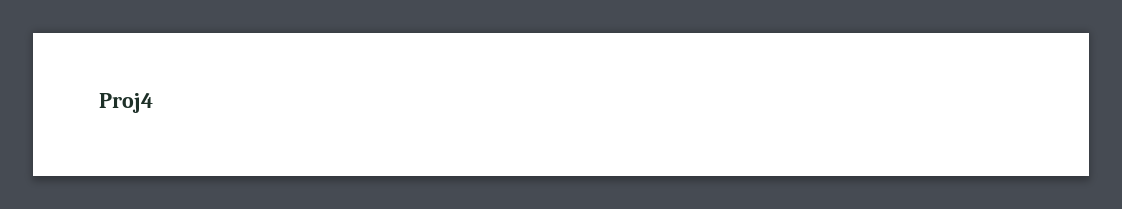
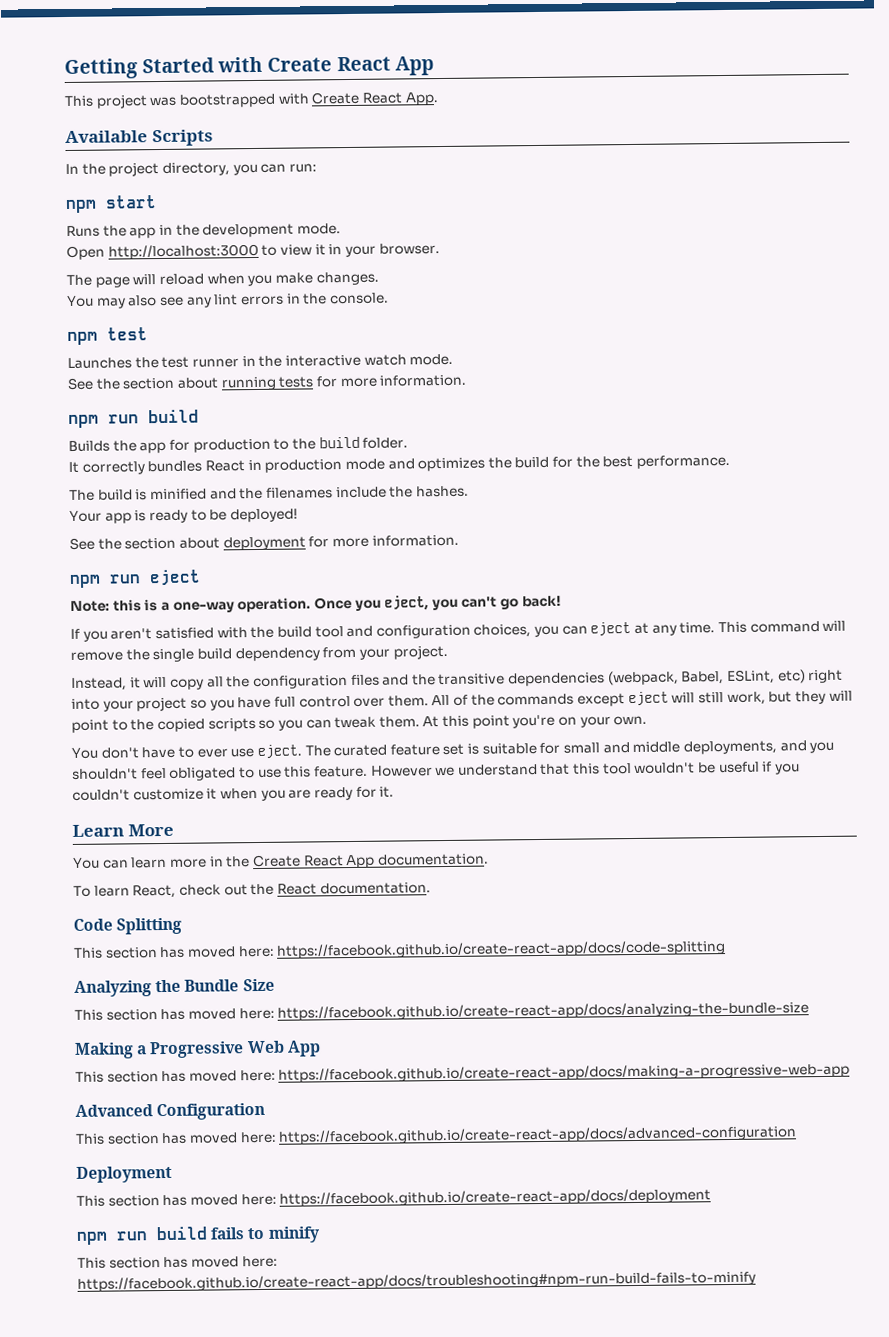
- Proj4
+ Getting Started with Create React App
+ This project was bootstrapped with Create React App.
+ Available Scripts
+ In the project directory, you can run:
+ npm start
+ Runs the app in the development mode.
+ Open http://localhost:3000 to view it in your browser.
+ The page will reload when you make changes.
+ You may also see any lint errors in the console.
+ npm test
+ Launches the test runner in the interactive watch mode.
+ See the section about running tests for more information.
+ npm run build
+ Builds the app for production to the build folder.
+ It correctly bundles React in production mode and optimizes the build for the best performance.
+ The build is minified and the filenames include the hashes.
+ Your app is ready to be deployed!
+ See the section about deployment for more information.
+ npm run eject
+ Note: this is a one-way operation. Once you eject, you can't go back!
+ If you aren't satisfied with the build tool and configuration choices, you can eject at any time. This command will remove the single build dependency from your project.
+ Instead, it will copy all the configuration files and the transitive dependencies (webpack, Babel, ESLint, etc) right into your project so you have full control over them. All of the commands except eject will still work, but they will point to the copied scripts so you can tweak them. At this point you're on your own.
+ You don't have to ever use eject. The curated feature set is suitable for small and middle deployments, and you shouldn't feel obligated to use this feature. However we understand that this tool wouldn't be useful if you couldn't customize it when you are ready for it.
+ Learn More
+ You can learn more in the Create React App documentation.
+ To learn React, check out the React documentation.
+ Code Splitting
+ This section has moved here: https://facebook.github.io/create-react-app/docs/code-splitting
+ Analyzing the Bundle Size
+ This section has moved here: https://facebook.github.io/create-react-app/docs/analyzing-the-bundle-size
+ Making a Progressive Web App
+ This section has moved here: https://facebook.github.io/create-react-app/docs/making-a-progressive-web-app
+ Advanced Configuration
+ This section has moved here: https://facebook.github.io/create-react-app/docs/advanced-configuration
+ Deployment
+ This section has moved here: https://facebook.github.io/create-react-app/docs/deployment
+ npm run build fails to minify
+ This section has moved here: https://facebook.github.io/create-react-app/docs/troubleshooting#npm-run-build-fails-to-minify

